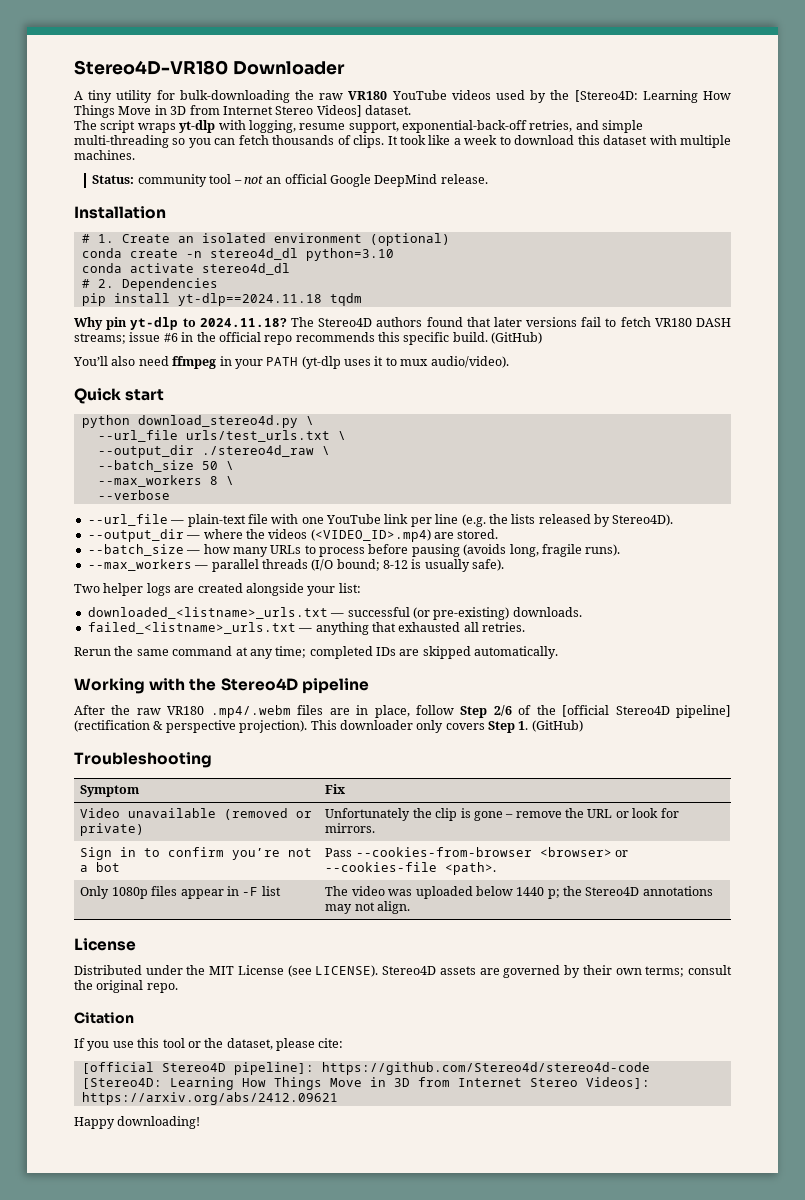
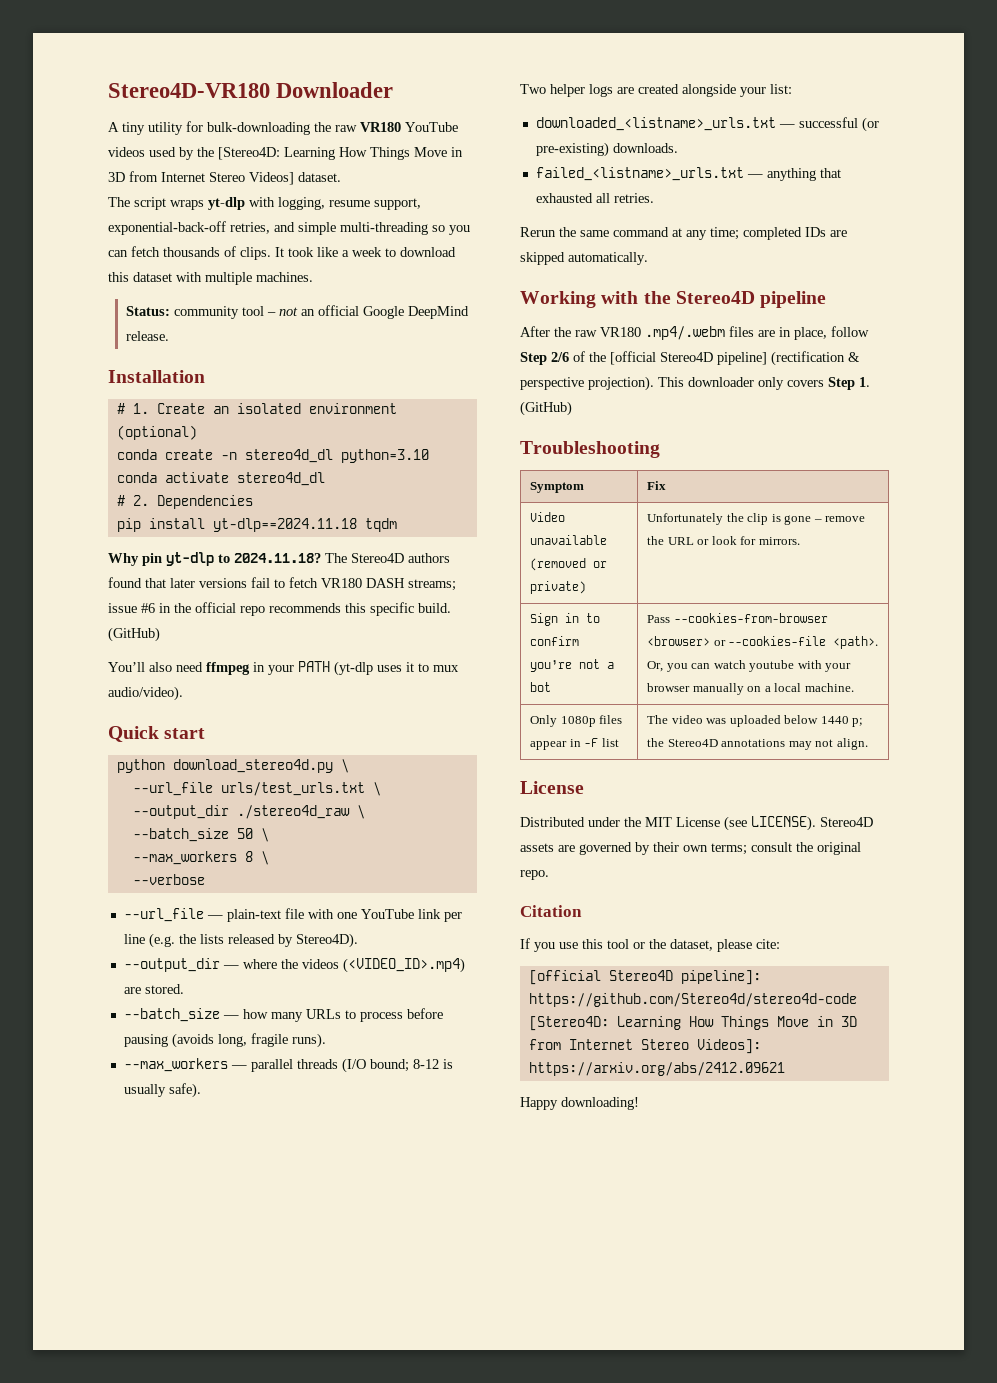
- Sign in to confirm you’re not a bot | Pass --cookies-from-browser <browser> or --cookies-file <path>.
+ Sign in to confirm you’re not a bot | Pass --cookies-from-browser <browser> or --cookies-file <path>. Or, you can watch youtube with your browser manually on a local machine.

